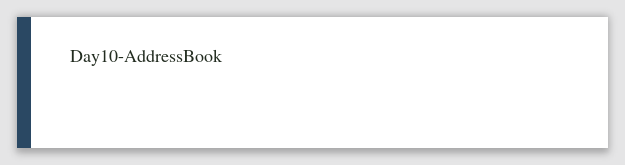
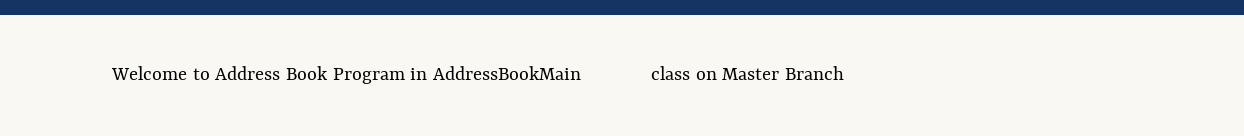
- Day10-AddressBook
+ Welcome to Address Book Program in AddressBookMain class on Master Branch

